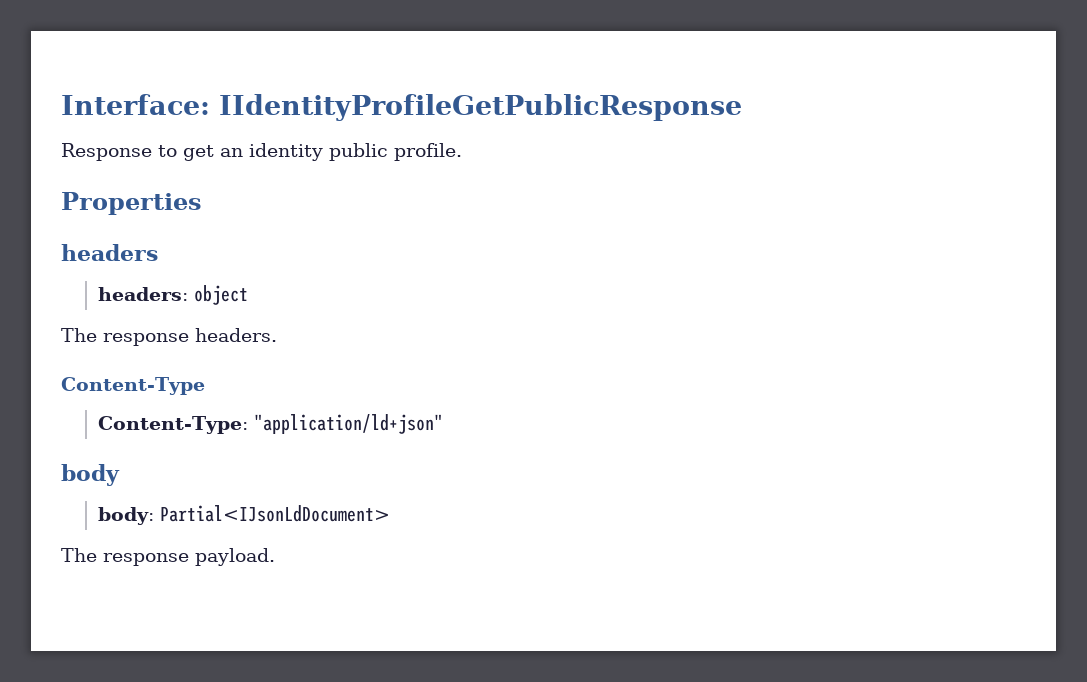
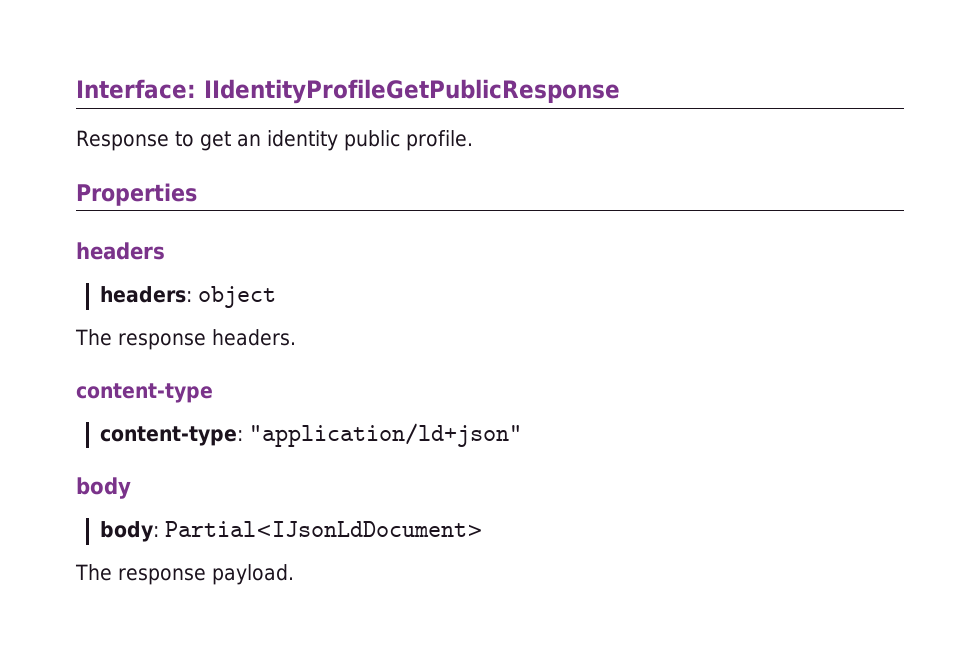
- Content-Type
- Content-Type: "application/ld+json"
+ content-type
+ content-type: "application/ld+json"

